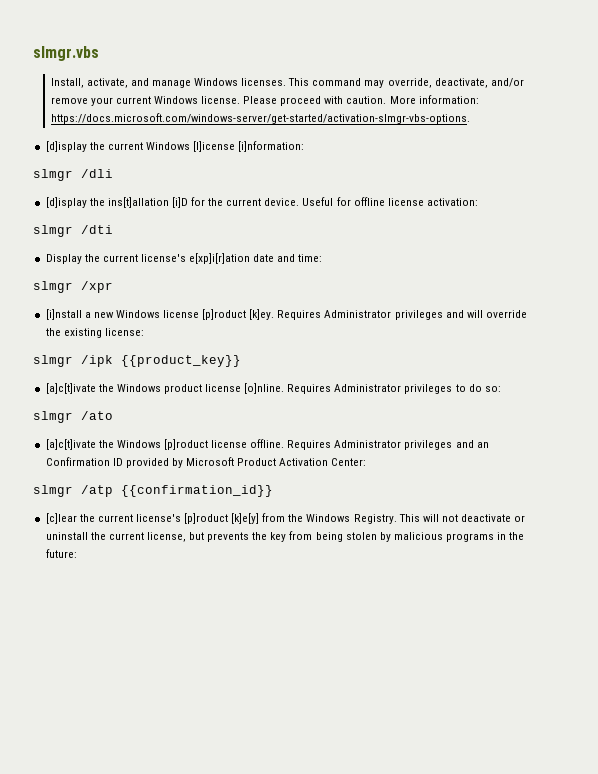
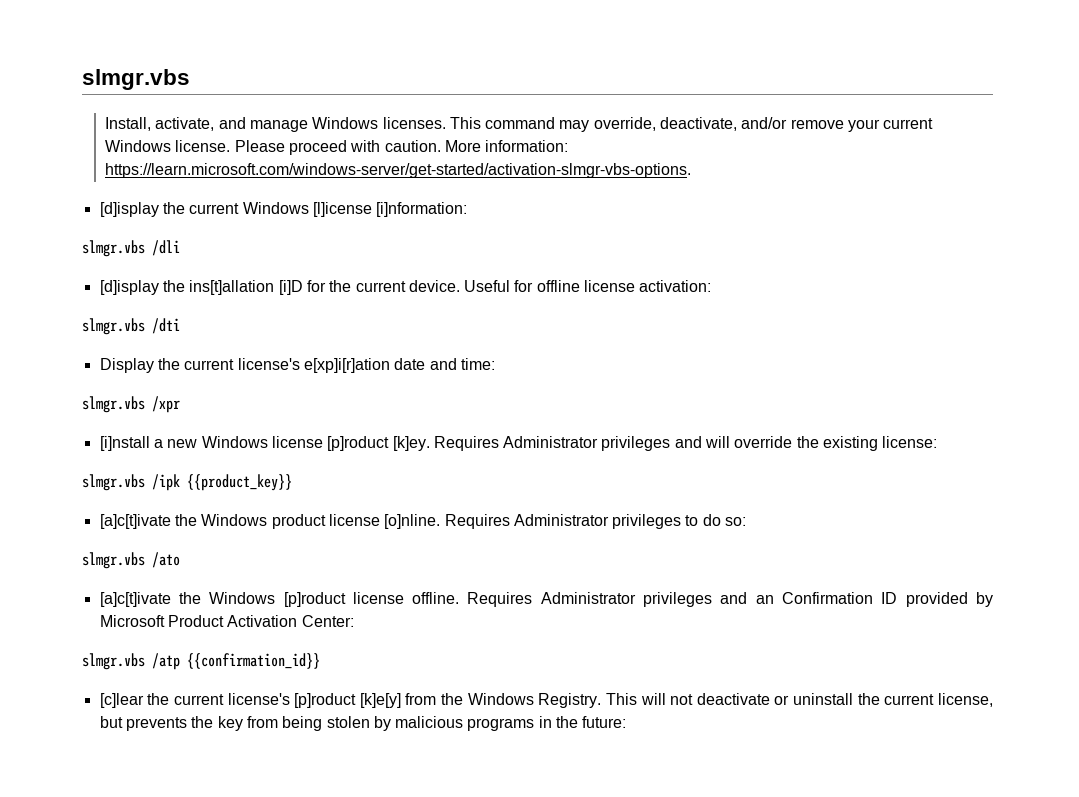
- More information: https://docs.microsoft.com/windows-server/get-started/activation-slmgr-vbs-options.
+ More information: https://learn.microsoft.com/windows-server/get-started/activation-slmgr-vbs-options.
- slmgr /dli
+ slmgr.vbs /dli
- slmgr /dti
+ slmgr.vbs /dti
- slmgr /xpr
+ slmgr.vbs /xpr
- slmgr /ipk {{product_key}}
+ slmgr.vbs /ipk {{product_key}}
- slmgr /ato
+ slmgr.vbs /ato
- slmgr /atp {{confirmation_id}}
+ slmgr.vbs /atp {{confirmation_id}}

